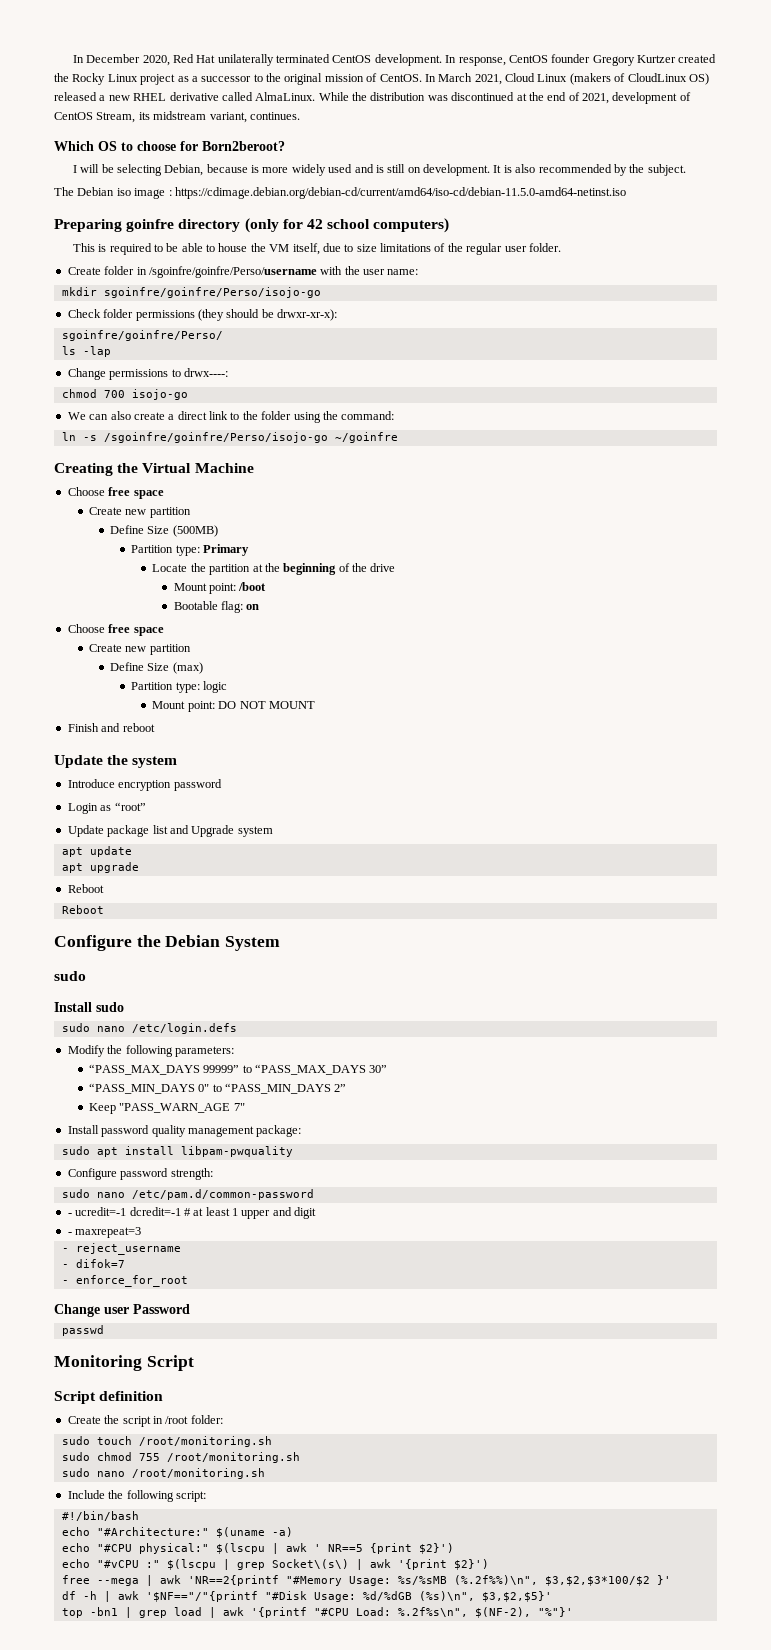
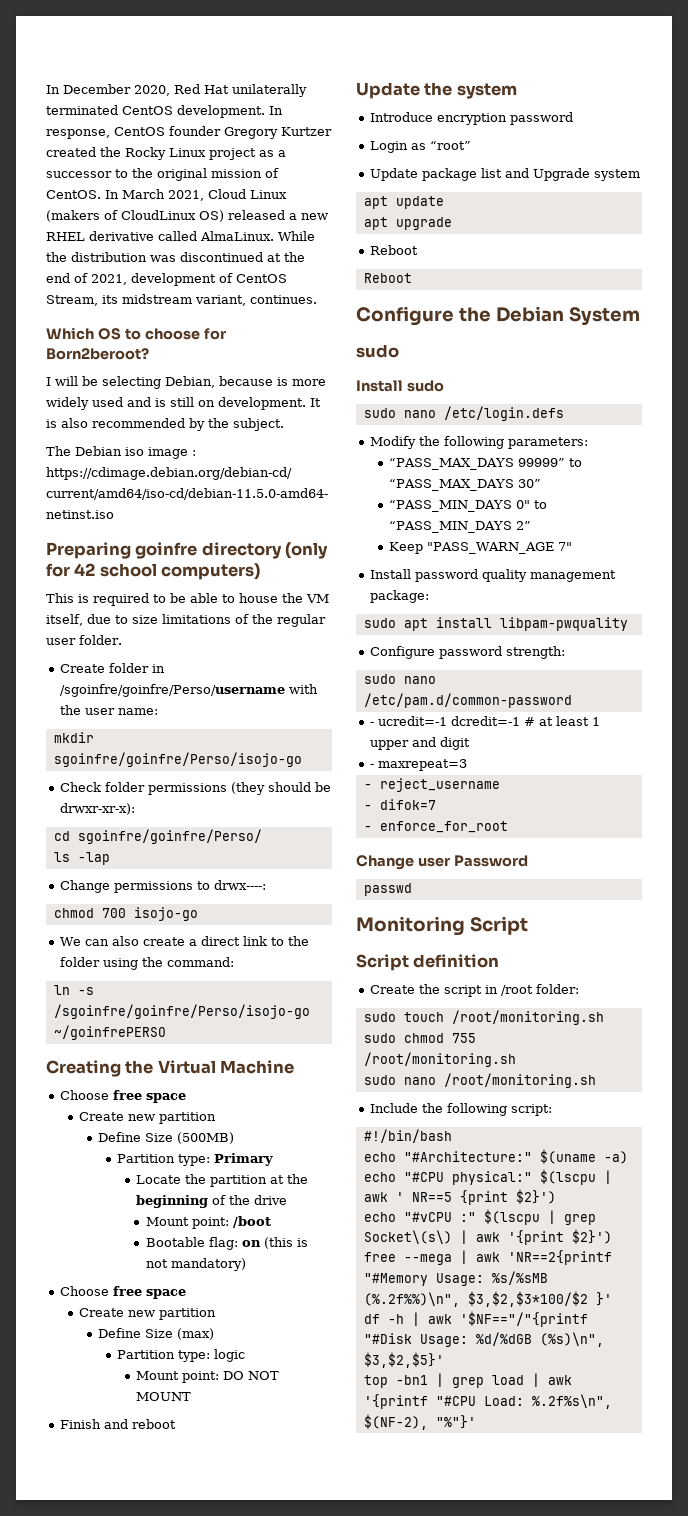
- sgoinfre/goinfre/Perso/
+ cd sgoinfre/goinfre/Perso/
- ln -s /sgoinfre/goinfre/Perso/isojo-go ~/goinfre
+ ln -s /sgoinfre/goinfre/Perso/isojo-go ~/goinfrePERSO
- Bootable flag: on
+ Bootable flag: on (this is not mandatory)

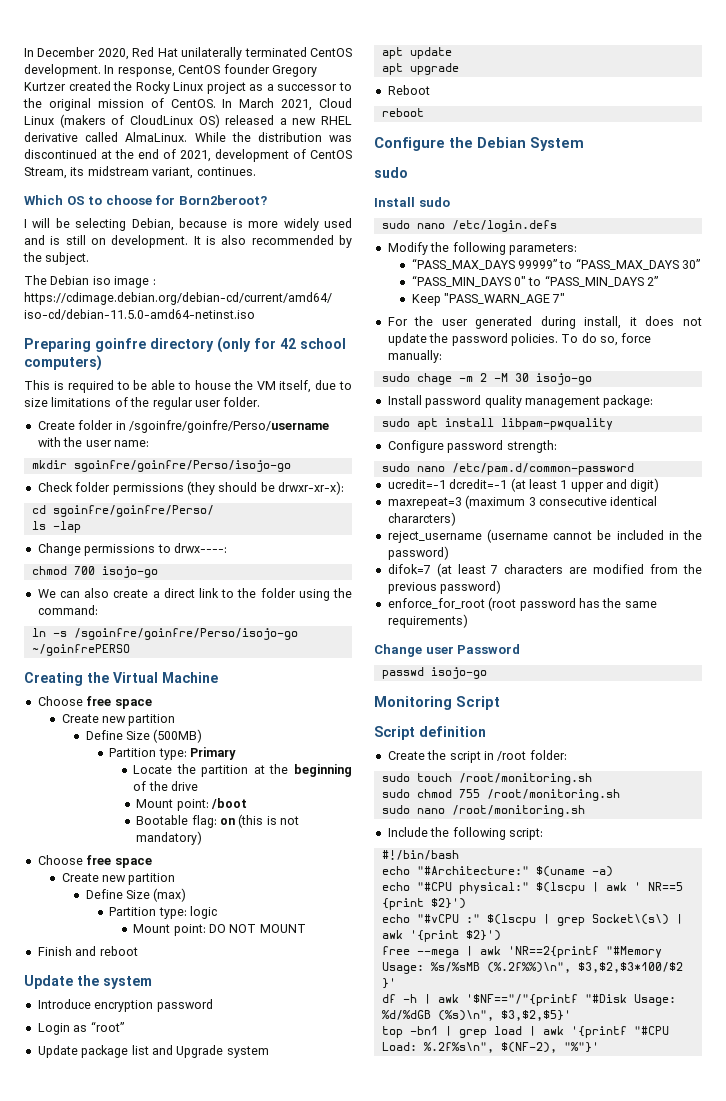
  apt upgrade
  Reboot
- Reboot
+ reboot
+ For the user generated during install, it does not update the password policies. To do so, force manually:
+ sudo chage -m 2 -M 30 isojo-go
- - ucredit=-1 dcredit=-1 # at least 1 upper and digit
- - maxrepeat=3
- - reject_username
- - difok=7
- - enforce_for_root
+ ucredit=-1 dcredit=-1 (at least 1 upper and digit)
+ maxrepeat=3 (maximum 3 consecutive identical chararcters)
+ reject_username (username cannot be included in the password)
+ difok=7 (at least 7 characters are modified from the previous password)
+ enforce_for_root (root password has the same requirements)
- passwd
+ passwd isojo-go

